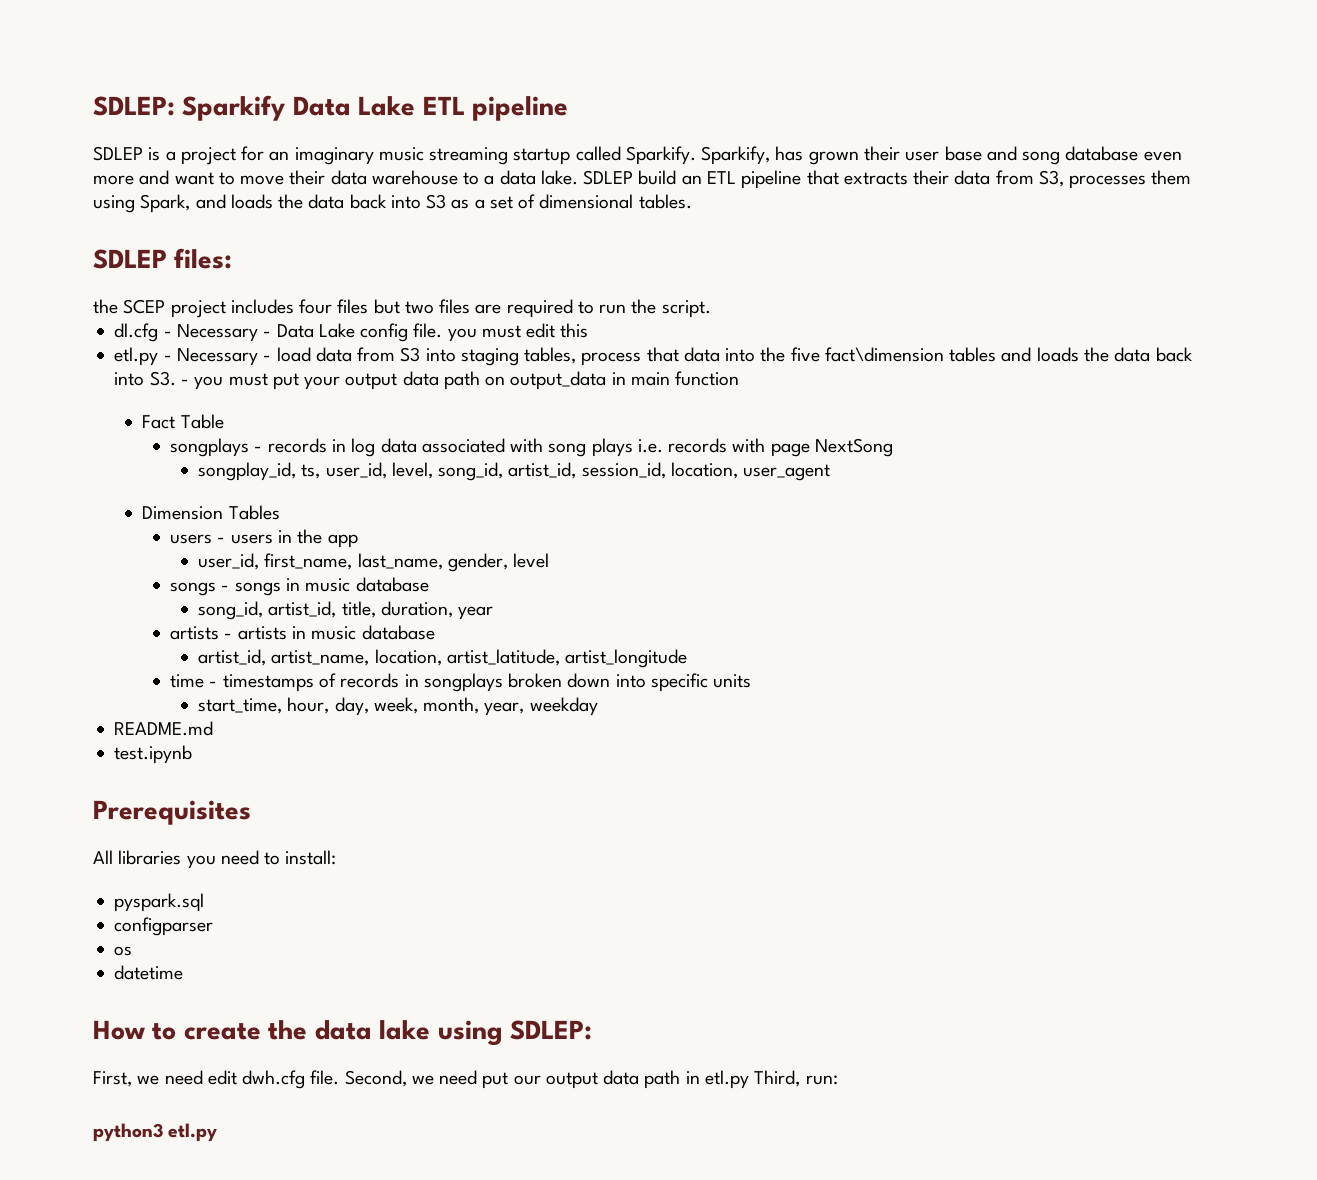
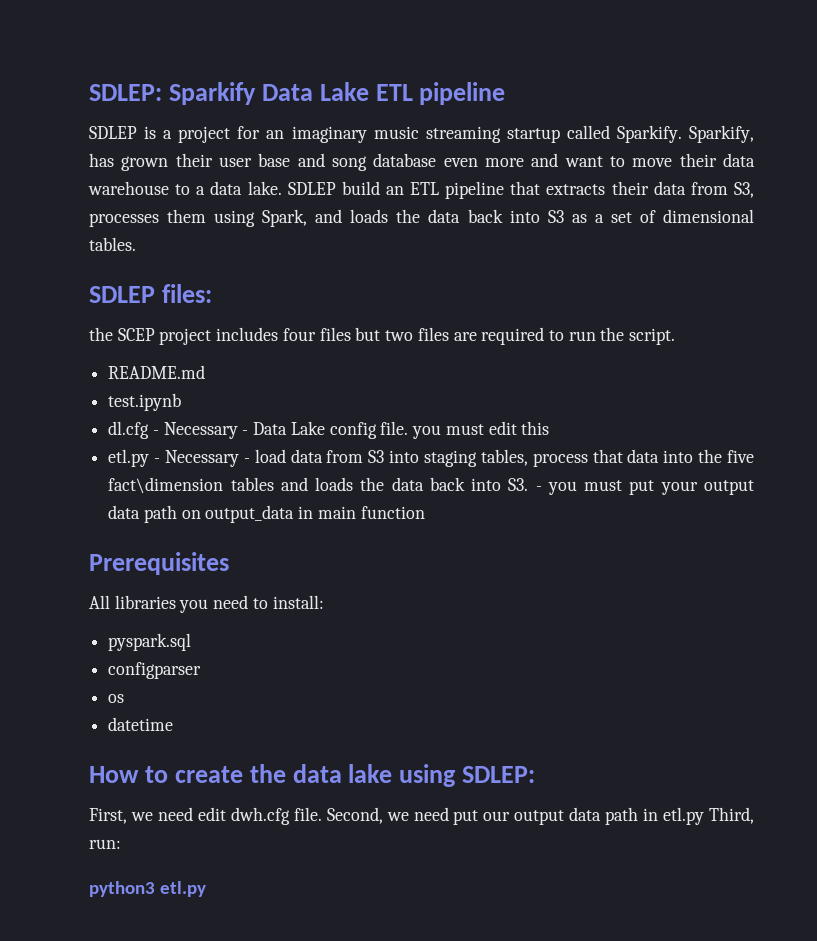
+ README.md
+ test.ipynb
- Fact Table
- songplays - records in log data associated with song plays i.e. records with page NextSong
- songplay_id, ts, user_id, level, song_id, artist_id, session_id, location, user_agent
- Dimension Tables
- users - users in the app
- user_id, first_name, last_name, gender, level
- songs - songs in music database
- song_id, artist_id, title, duration, year
- artists - artists in music database
- artist_id, artist_name, location, artist_latitude, artist_longitude
- time - timestamps of records in songplays broken down into specific units
- start_time, hour, day, week, month, year, weekday
- README.md
- test.ipynb

